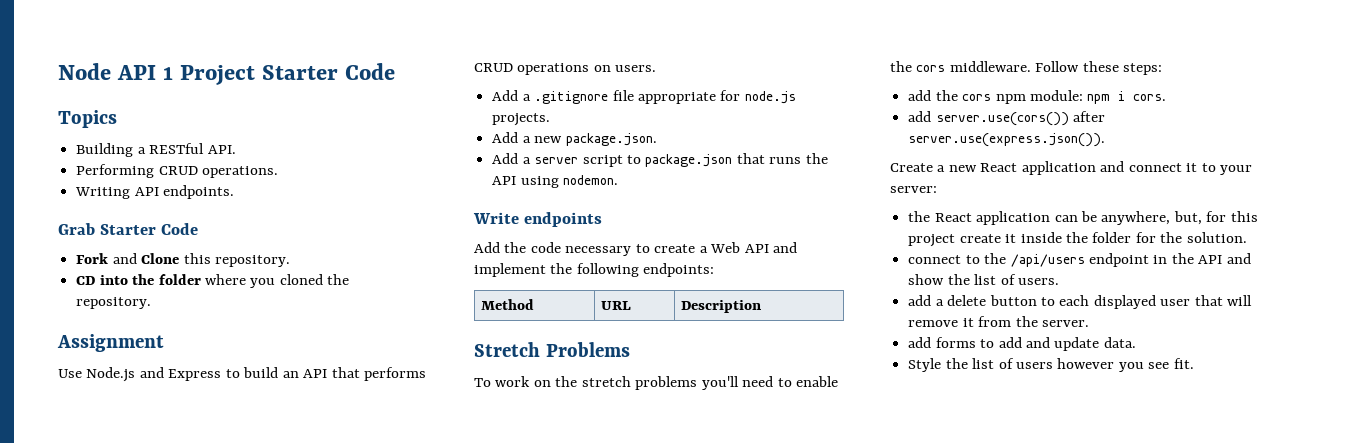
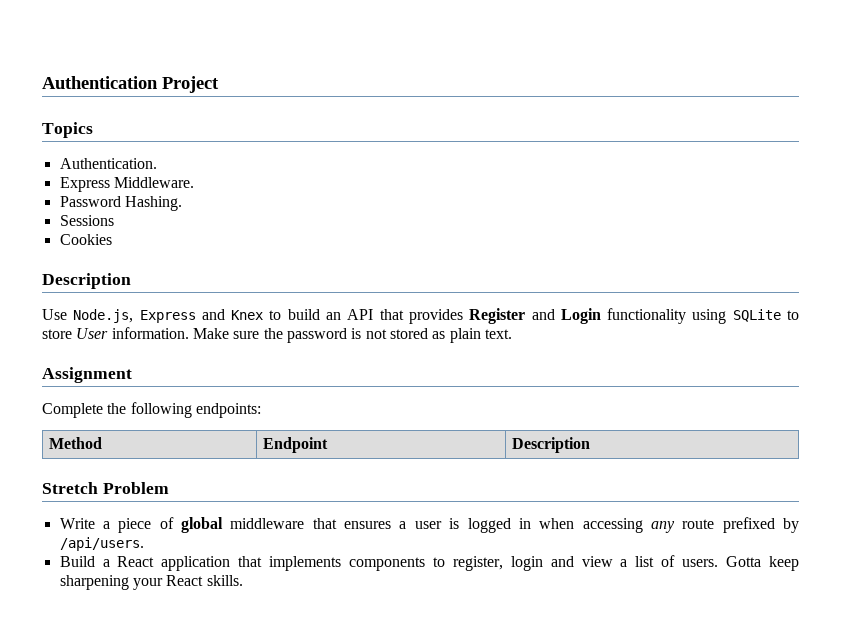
- Node API 1 Project Starter Code
+ Authentication Project
- Building a RESTful API.
- Performing CRUD operations.
- Writing API endpoints.
- Grab Starter Code
- Fork and Clone this repository.
- CD into the folder where you cloned the repository.
+ Authentication.
+ Express Middleware.
+ Password Hashing.
+ Sessions
+ Cookies
+ Description
+ Use Node.js, Express and Knex to build an API that provides Register and Login functionality using SQLite to store User information. Make sure the password is not stored as plain text.
  Assignment
- Use Node.js and Express to build an API that performs CRUD operations on users.
- Add a .gitignore file appropriate for node.js projects.
- Add a new package.json.
- Add a server script to package.json that runs the API using nodemon.
- Write endpoints
- Add the code necessary to create a Web API and implement the following endpoints:
+ Complete the following endpoints:
- Method | URL | Description
+ Method | Endpoint | Description
- Stretch Problems
- To work on the stretch problems you'll need to enable the cors middleware. Follow these steps:
- add the cors npm module: npm i cors.
- add server.use(cors()) after server.use(express.json()).
- Create a new React application and connect it to your server:
- the React application can be anywhere, but, for this project create it inside the folder for the solution.
- connect to the /api/users endpoint in the API and show the list of users.
- add a delete button to each displayed user that will remove it from the server.
- add forms to add and update data.
- Style the list of users however you see fit.
+ Stretch Problem
+ Write a piece of global middleware that ensures a user is logged in when accessing any route prefixed by /api/users.
+ Build a React application that implements components to register, login and view a list of users. Gotta keep sharpening your React skills.

